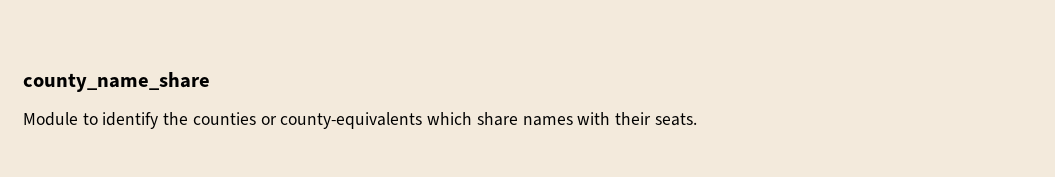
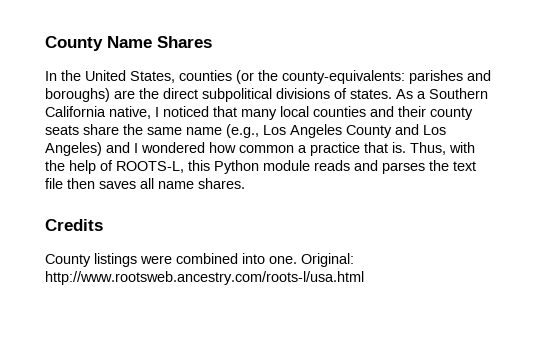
- county_name_share
- Module to identify the counties or county-equivalents which share names with their seats.
+ County Name Shares
+ In the United States, counties (or the county-equivalents: parishes and boroughs) are the direct subpolitical divisions of states. As a Southern California native, I noticed that many local counties and their county seats share the same name (e.g., Los Angeles County and Los Angeles) and I wondered how common a practice that is. Thus, with the help of ROOTS-L, this Python module reads and parses the text file then saves all name shares.
+ Credits
+ County listings were combined into one. Original: http://www.rootsweb.ancestry.com/roots-l/usa.html

